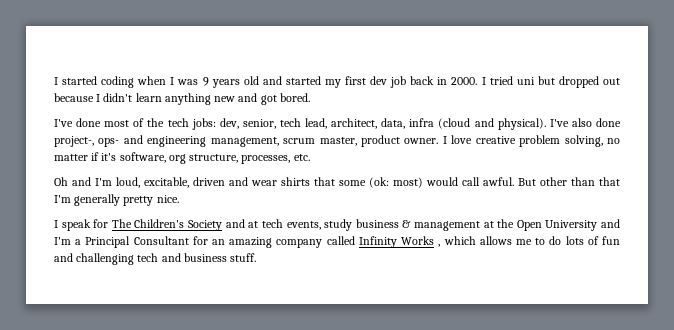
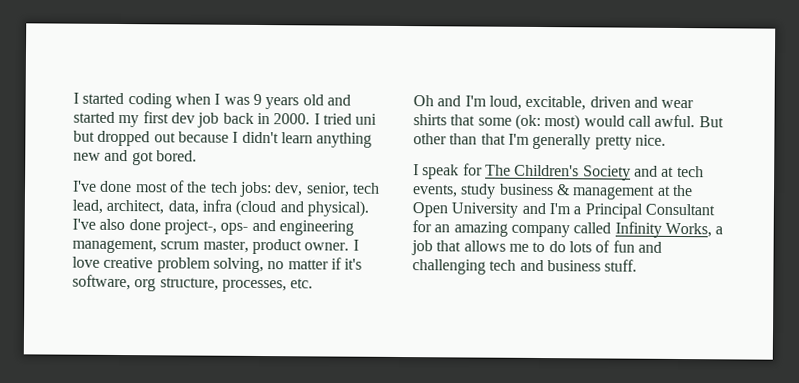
- I speak for The Children's Society and at tech events, study business & management at the Open University and I'm a Principal Consultant for an amazing company called Infinity Works , which allows me to do lots of fun and challenging tech and business stuff.
+ I speak for The Children's Society and at tech events, study business & management at the Open University and I'm a Principal Consultant for an amazing company called Infinity Works, a job that allows me to do lots of fun and challenging tech and business stuff.

